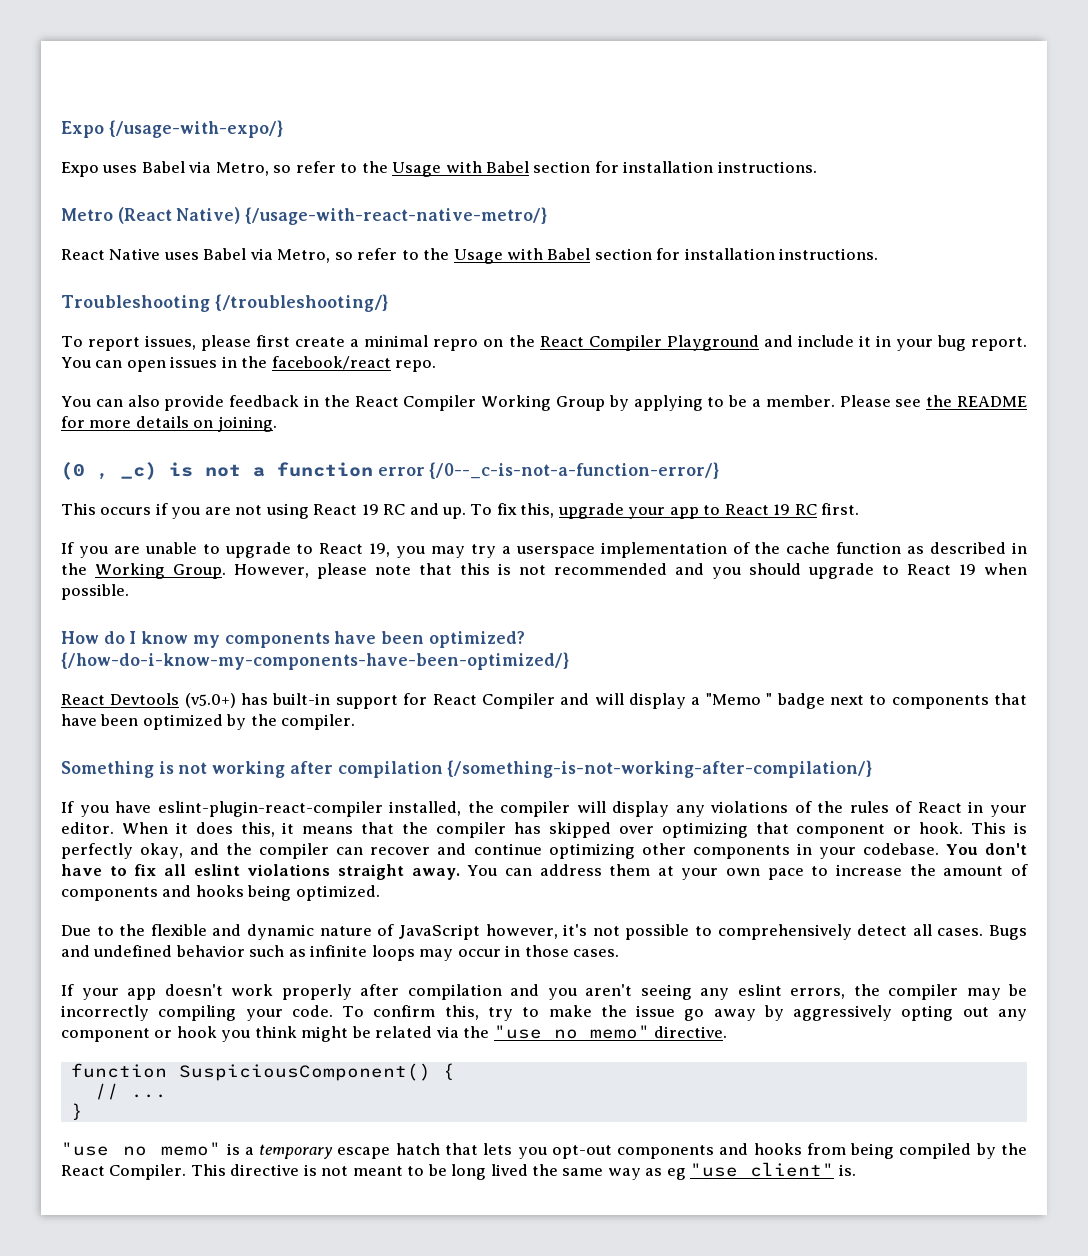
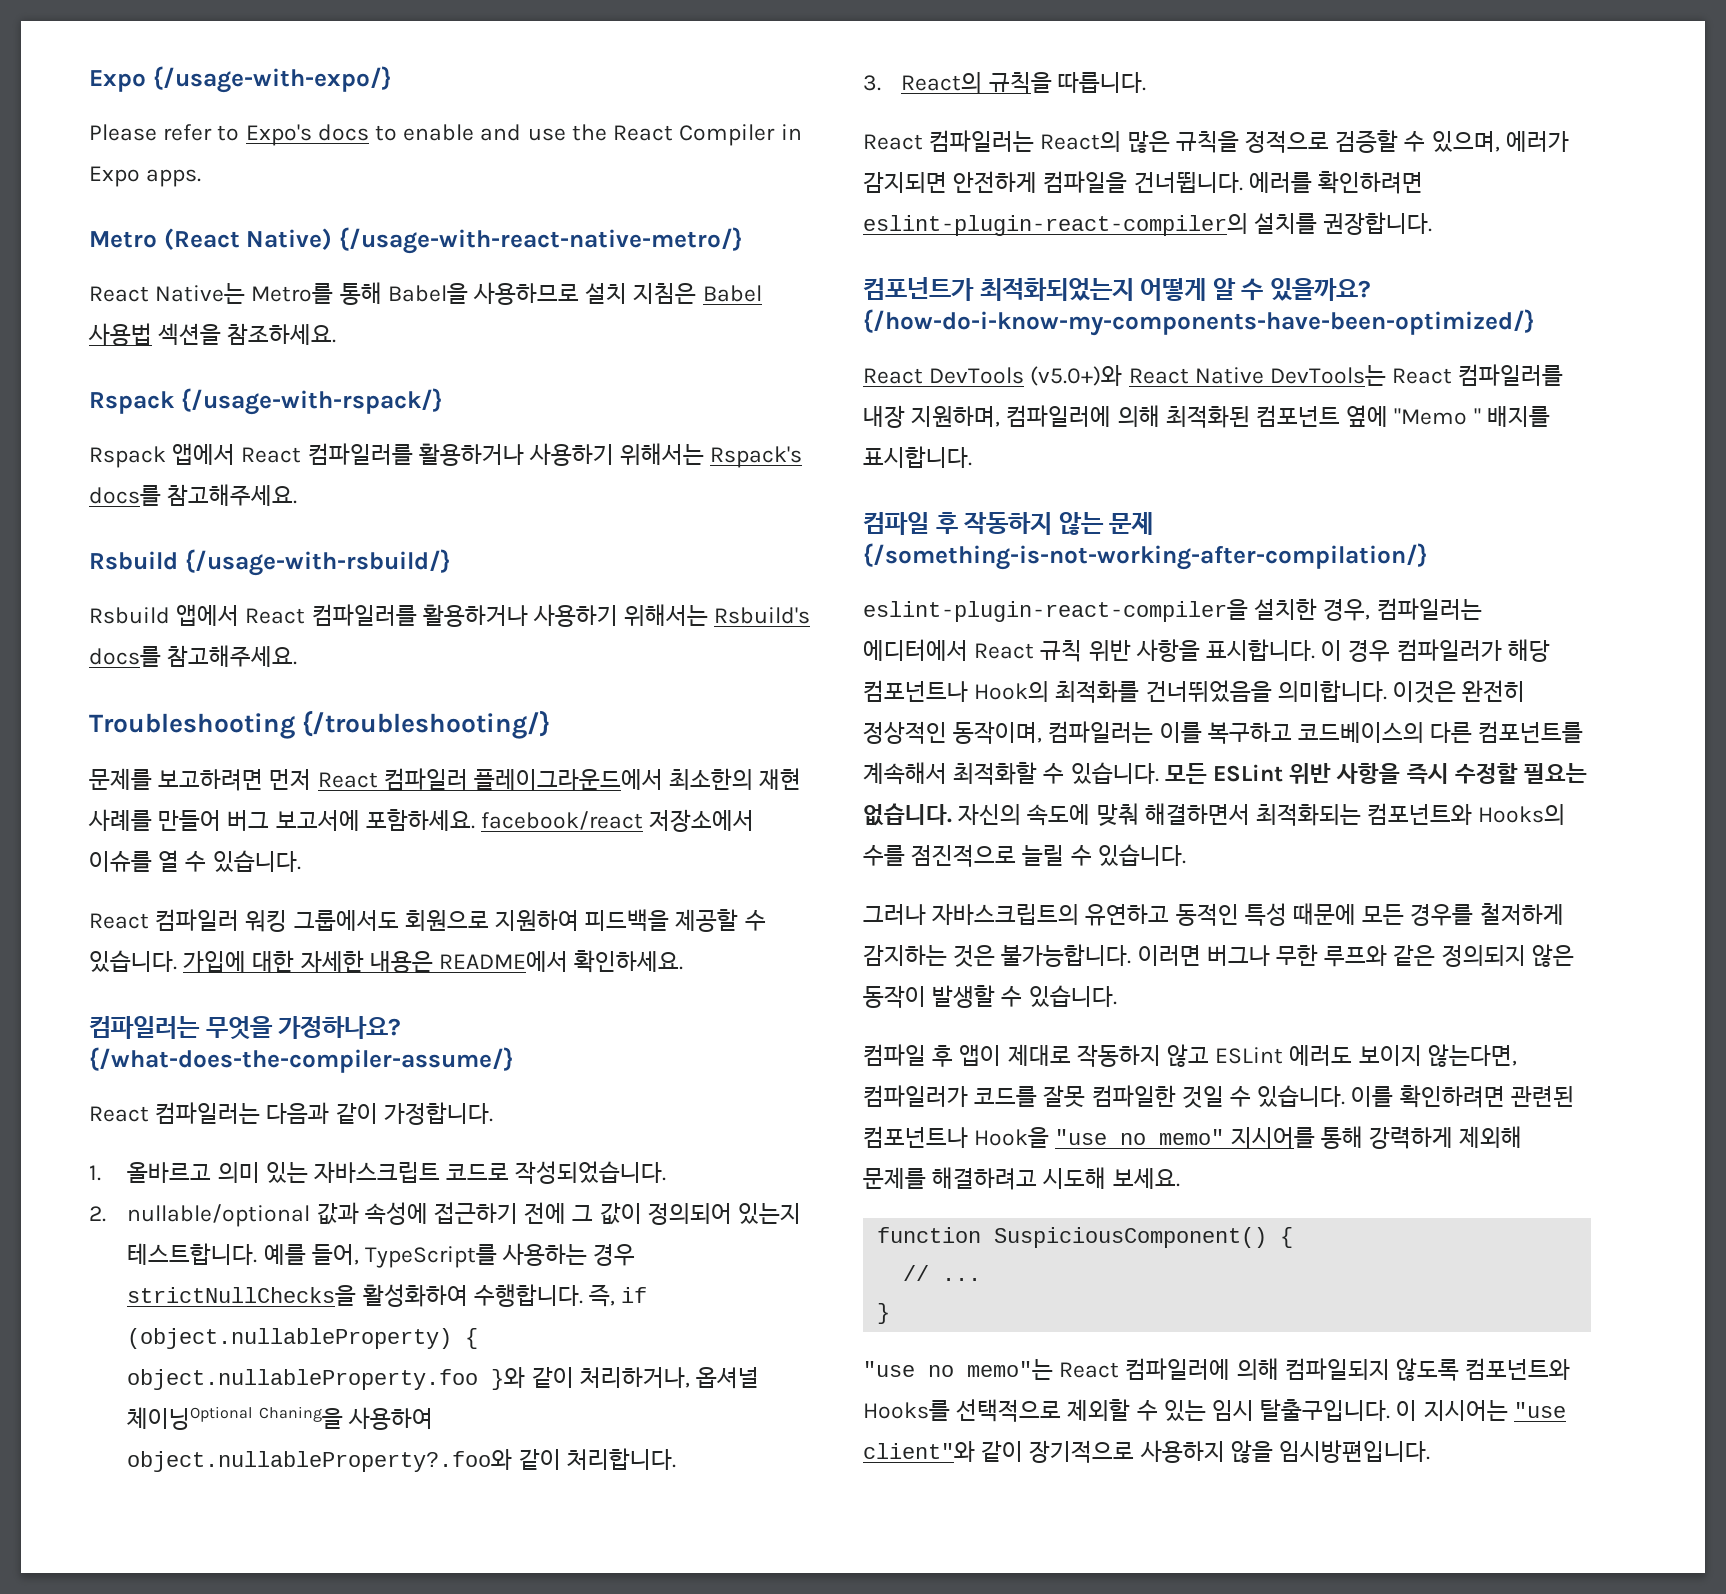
- Expo uses Babel via Metro, so refer to the Usage with Babel section for installation instructions.
+ Please refer to Expo's docs to enable and use the React Compiler in Expo apps.
- React Native uses Babel via Metro, so refer to the Usage with Babel section for installation instructions.
+ React Native는 Metro를 통해 Babel을 사용하므로 설치 지침은 Babel 사용법 섹션을 참조하세요.
+ Rspack {/usage-with-rspack/}
+ Rspack 앱에서 React 컴파일러를 활용하거나 사용하기 위해서는 Rspack's docs를 참고해주세요.
+ Rsbuild {/usage-with-rsbuild/}
+ Rsbuild 앱에서 React 컴파일러를 활용하거나 사용하기 위해서는 Rsbuild's docs를 참고해주세요.
  Troubleshooting {/troubleshooting/}
- To report issues, please first create a minimal repro on the React Compiler Playground and include it in your bug report. You can open issues in the facebook/react repo.
- You can also provide feedback in the React Compiler Working Group by applying to be a member. Please see the README for more details on joining.
- (0 , _c) is not a function error {/0--_c-is-not-a-function-error/}
- This occurs if you are not using React 19 RC and up. To fix this, upgrade your app to React 19 RC first.
- If you are unable to upgrade to React 19, you may try a userspace implementation of the cache function as described in the Working Group. However, please note that this is not recommended and you should upgrade to React 19 when possible.
- How do I know my components have been optimized? {/how-do-i-know-my-components-have-been-optimized/}
- React Devtools (v5.0+) has built-in support for React Compiler and will display a "Memo " badge next to components that have been optimized by the compiler.
- Something is not working after compilation {/something-is-not-working-after-compilation/}
- If you have eslint-plugin-react-compiler installed, the compiler will display any violations of the rules of React in your editor. When it does this, it means that the compiler has skipped over optimizing that component or hook. This is perfectly okay, and the compiler can recover and continue optimizing other components in your codebase. You don't have to fix all eslint violations straight away. You can address them at your own pace to increase the amount of components and hooks being optimized.
- Due to the flexible and dynamic nature of JavaScript however, it's not possible to comprehensively detect all cases. Bugs and undefined behavior such as infinite loops may occur in those cases.
- If your app doesn't work properly after compilation and you aren't seeing any eslint errors, the compiler may be incorrectly compiling your code. To confirm this, try to make the issue go away by aggressively opting out any component or hook you think might be related via the "use no memo" directive.
+ 문제를 보고하려면 먼저 React 컴파일러 플레이그라운드에서 최소한의 재현 사례를 만들어 버그 보고서에 포함하세요. facebook/react 저장소에서 이슈를 열 수 있습니다.
+ React 컴파일러 워킹 그룹에서도 회원으로 지원하여 피드백을 제공할 수 있습니다. 가입에 대한 자세한 내용은 README에서 확인하세요.
+ 컴파일러는 무엇을 가정하나요? {/what-does-the-compiler-assume/}
+ React 컴파일러는 다음과 같이 가정합니다.
+ 1. 올바르고 의미 있는 자바스크립트 코드로 작성되었습니다.
+ 2. nullable/optional 값과 속성에 접근하기 전에 그 값이 정의되어 있는지 테스트합니다. 예를 들어, TypeScript를 사용하는 경우 strictNullChecks을 활성화하여 수행합니다. 즉, if (object.nullableProperty) { object.nullableProperty.foo }와 같이 처리하거나, 옵셔널 체이닝Optional Chaning을 사용하여 object.nullableProperty?.foo와 같이 처리합니다.
+ 3. React의 규칙을 따릅니다.
+ React 컴파일러는 React의 많은 규칙을 정적으로 검증할 수 있으며, 에러가 감지되면 안전하게 컴파일을 건너뜁니다. 에러를 확인하려면 eslint-plugin-react-compiler의 설치를 권장합니다.
+ 컴포넌트가 최적화되었는지 어떻게 알 수 있을까요? {/how-do-i-know-my-components-have-been-optimized/}
+ React DevTools (v5.0+)와 React Native DevTools는 React 컴파일러를 내장 지원하며, 컴파일러에 의해 최적화된 컴포넌트 옆에 "Memo " 배지를 표시합니다.
+ 컴파일 후 작동하지 않는 문제 {/something-is-not-working-after-compilation/}
+ eslint-plugin-react-compiler을 설치한 경우, 컴파일러는 에디터에서 React 규칙 위반 사항을 표시합니다. 이 경우 컴파일러가 해당 컴포넌트나 Hook의 최적화를 건너뛰었음을 의미합니다. 이것은 완전히 정상적인 동작이며, 컴파일러는 이를 복구하고 코드베이스의 다른 컴포넌트를 계속해서 최적화할 수 있습니다. 모든 ESLint 위반 사항을 즉시 수정할 필요는 없습니다. 자신의 속도에 맞춰 해결하면서 최적화되는 컴포넌트와 Hooks의 수를 점진적으로 늘릴 수 있습니다.
+ 그러나 자바스크립트의 유연하고 동적인 특성 때문에 모든 경우를 철저하게 감지하는 것은 불가능합니다. 이러면 버그나 무한 루프와 같은 정의되지 않은 동작이 발생할 수 있습니다.
+ 컴파일 후 앱이 제대로 작동하지 않고 ESLint 에러도 보이지 않는다면, 컴파일러가 코드를 잘못 컴파일한 것일 수 있습니다. 이를 확인하려면 관련된 컴포넌트나 Hook을 "use no memo" 지시어를 통해 강력하게 제외해 문제를 해결하려고 시도해 보세요.
- "use no memo" is a temporary escape hatch that lets you opt-out components and hooks from being compiled by the React Compiler. This directive is not meant to be long lived the same way as eg "use client" is.
+ "use no memo"는 React 컴파일러에 의해 컴파일되지 않도록 컴포넌트와 Hooks를 선택적으로 제외할 수 있는 임시 탈출구입니다. 이 지시어는 "use client"와 같이 장기적으로 사용하지 않을 임시방편입니다.

